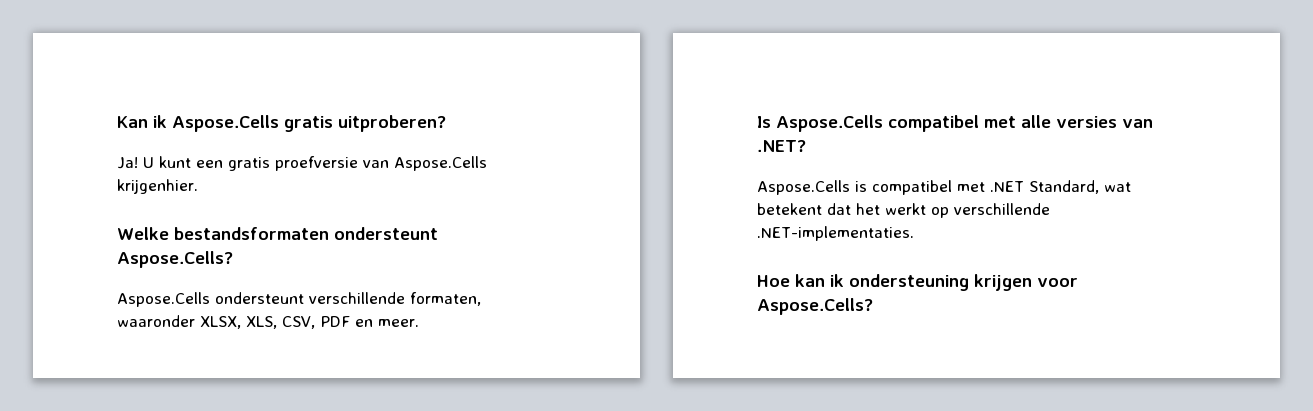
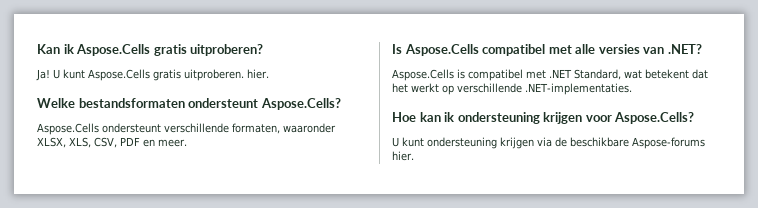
- U kunt een gratis proefversie van Aspose.Cells krijgenhier.
+ U kunt Aspose.Cells gratis uitproberen. hier.
+ U kunt ondersteuning krijgen via de beschikbare Aspose-forums hier.

